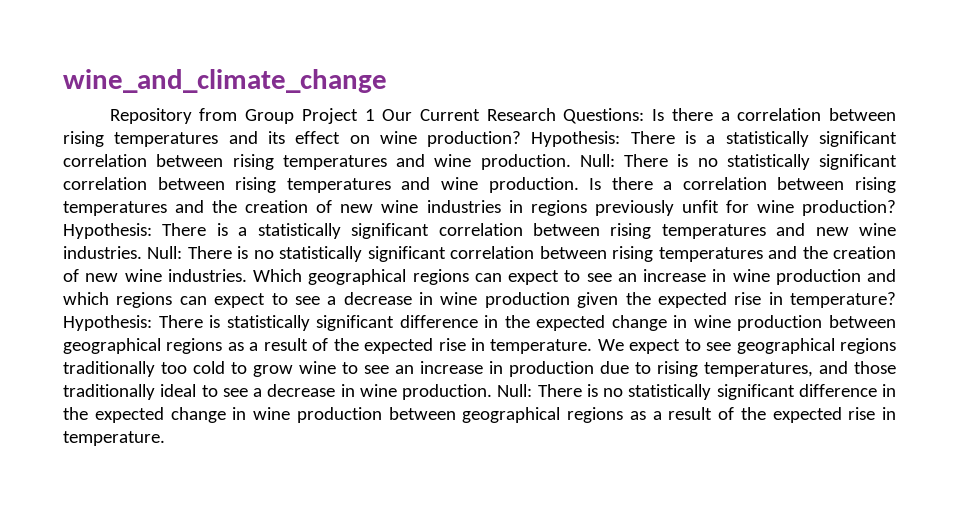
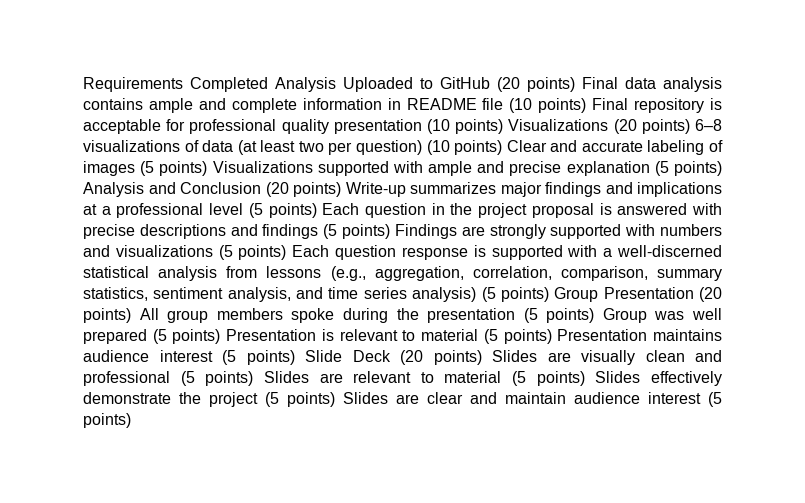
- wine_and_climate_change
- Repository from Group Project 1 Our Current Research Questions: Is there a correlation between rising temperatures and its effect on wine production? Hypothesis: There is a statistically significant correlation between rising temperatures and wine production. Null: There is no statistically significant correlation between rising temperatures and wine production. Is there a correlation between rising temperatures and the creation of new wine industries in regions previously unfit for wine production? Hypothesis: There is a statistically significant correlation between rising temperatures and new wine industries. Null: There is no statistically significant correlation between rising temperatures and the creation of new wine industries. Which geographical regions can expect to see an increase in wine production and which regions can expect to see a decrease in wine production given the expected rise in temperature? Hypothesis: There is statistically significant difference in the expected change in wine production between geographical regions as a result of the expected rise in temperature. We expect to see geographical regions traditionally too cold to grow wine to see an increase in production due to rising temperatures, and those traditionally ideal to see a decrease in wine production. Null: There is no statistically significant difference in the expected change in wine production between geographical regions as a result of the expected rise in temperature.
+ Requirements Completed Analysis Uploaded to GitHub (20 points) Final data analysis contains ample and complete information in README file (10 points) Final repository is acceptable for professional quality presentation (10 points) Visualizations (20 points) 6–8 visualizations of data (at least two per question) (10 points) Clear and accurate labeling of images (5 points) Visualizations supported with ample and precise explanation (5 points) Analysis and Conclusion (20 points) Write-up summarizes major findings and implications at a professional level (5 points) Each question in the project proposal is answered with precise descriptions and findings (5 points) Findings are strongly supported with numbers and visualizations (5 points) Each question response is supported with a well-discerned statistical analysis from lessons (e.g., aggregation, correlation, comparison, summary statistics, sentiment analysis, and time series analysis) (5 points) Group Presentation (20 points) All group members spoke during the presentation (5 points) Group was well prepared (5 points) Presentation is relevant to material (5 points) Presentation maintains audience interest (5 points) Slide Deck (20 points) Slides are visually clean and professional (5 points) Slides are relevant to material (5 points) Slides effectively demonstrate the project (5 points) Slides are clear and maintain audience interest (5 points)

